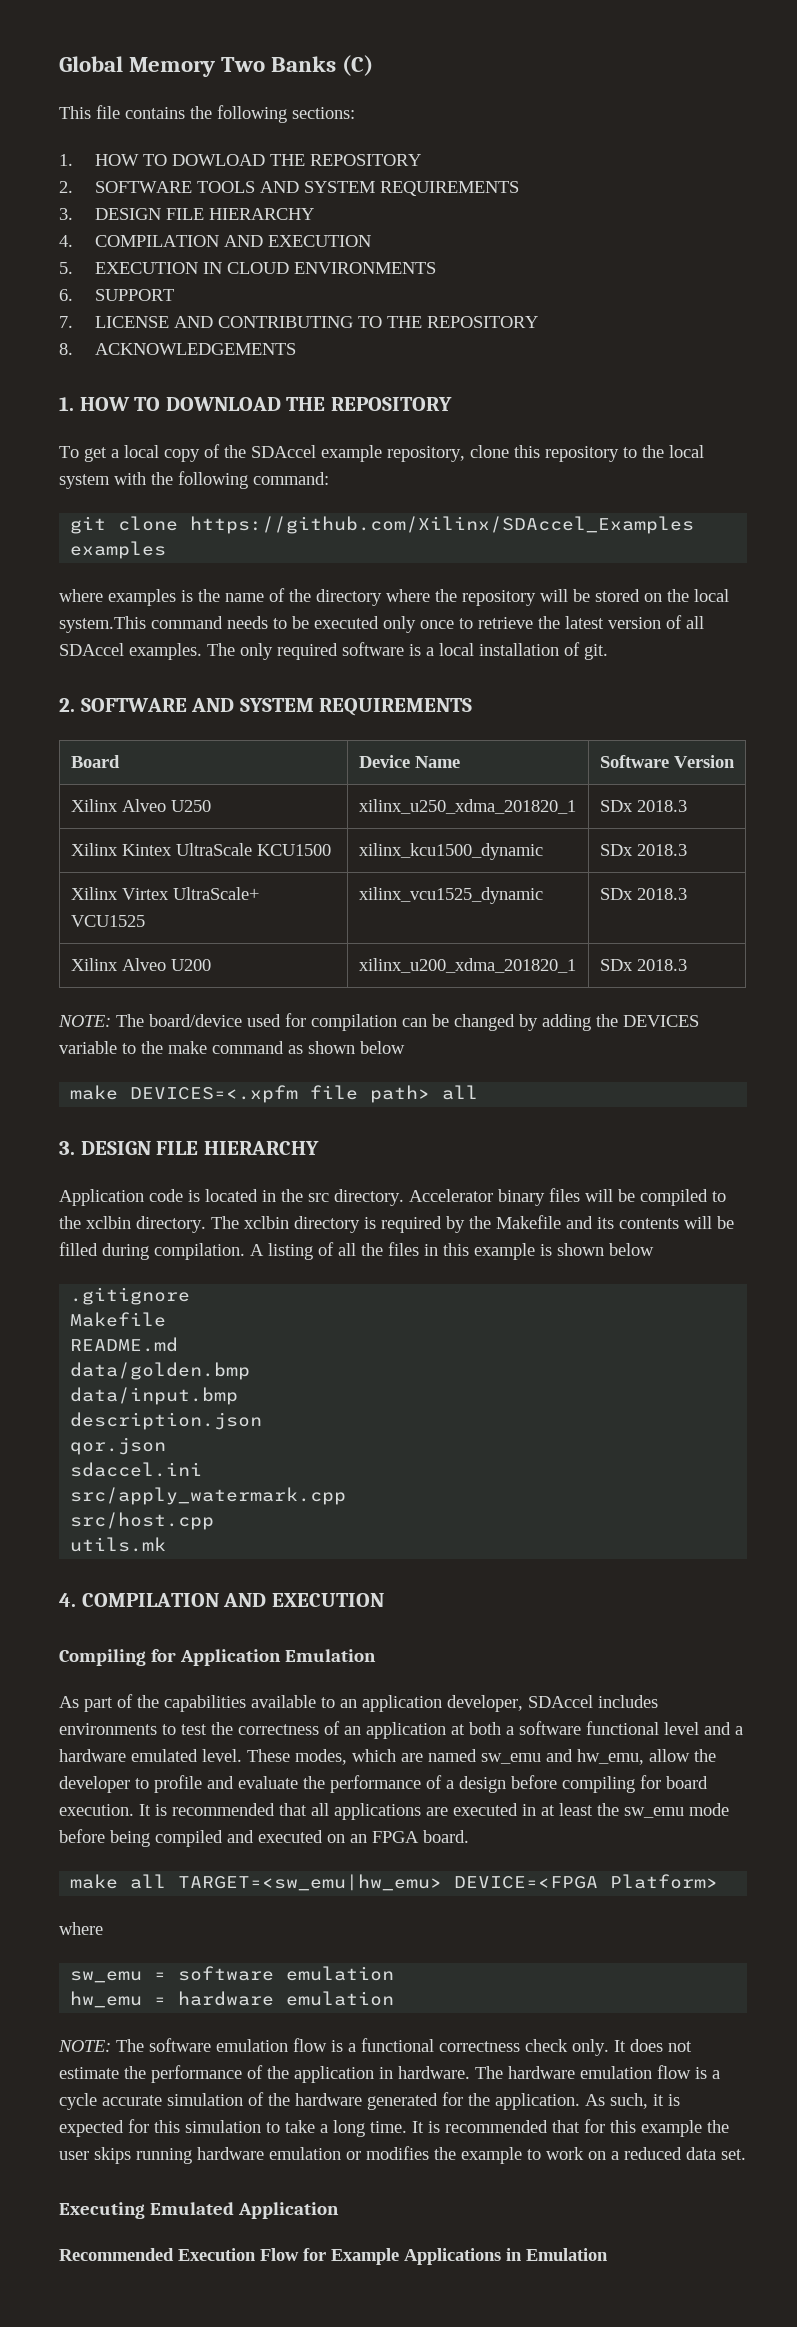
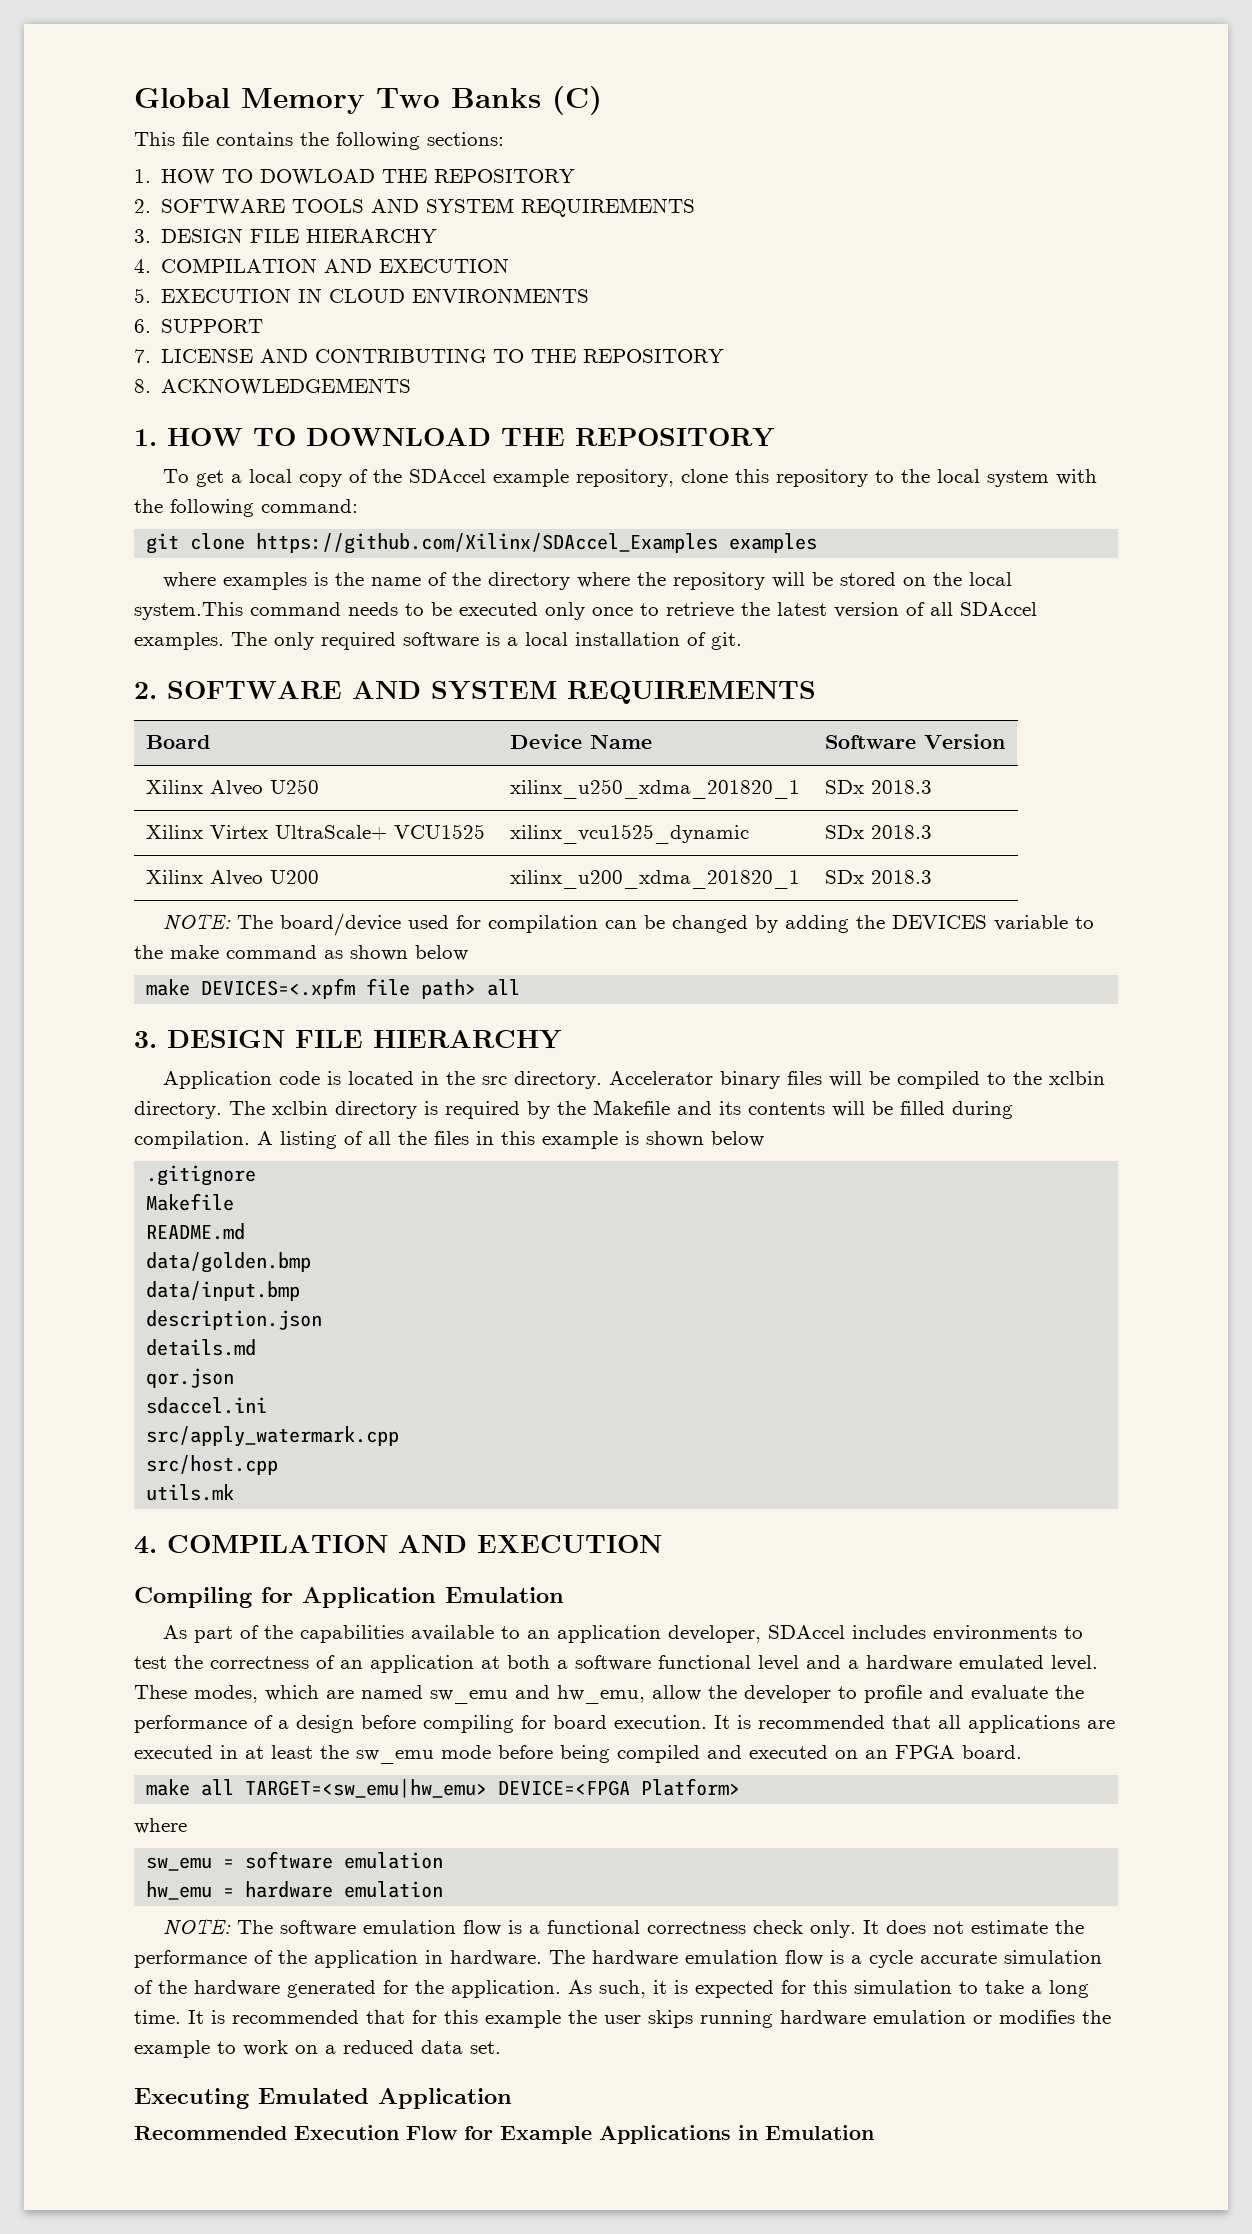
- Xilinx Kintex UltraScale KCU1500 | xilinx_kcu1500_dynamic | SDx 2018.3
+ details.md

